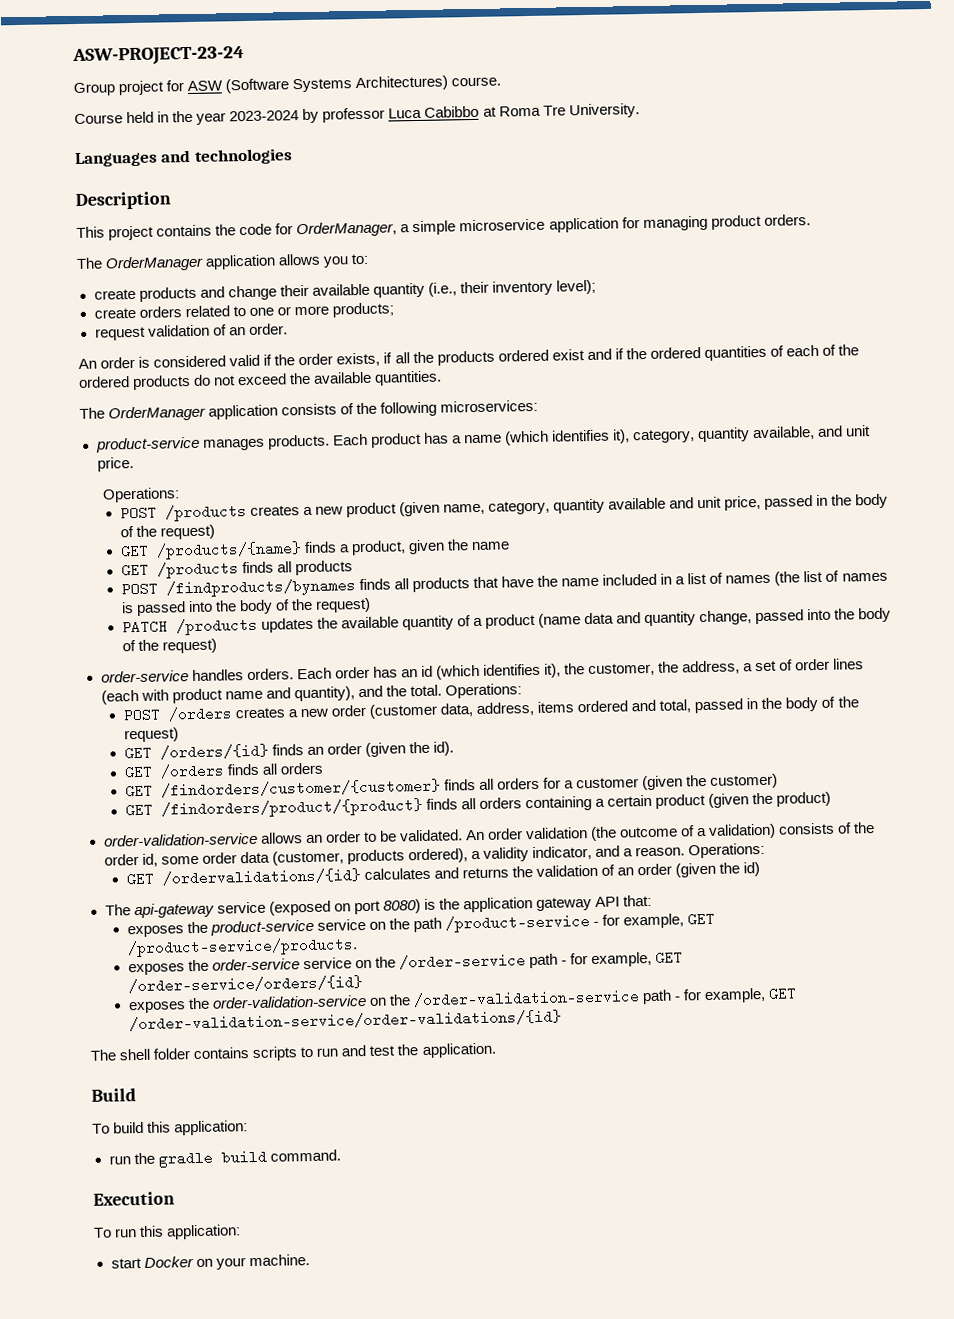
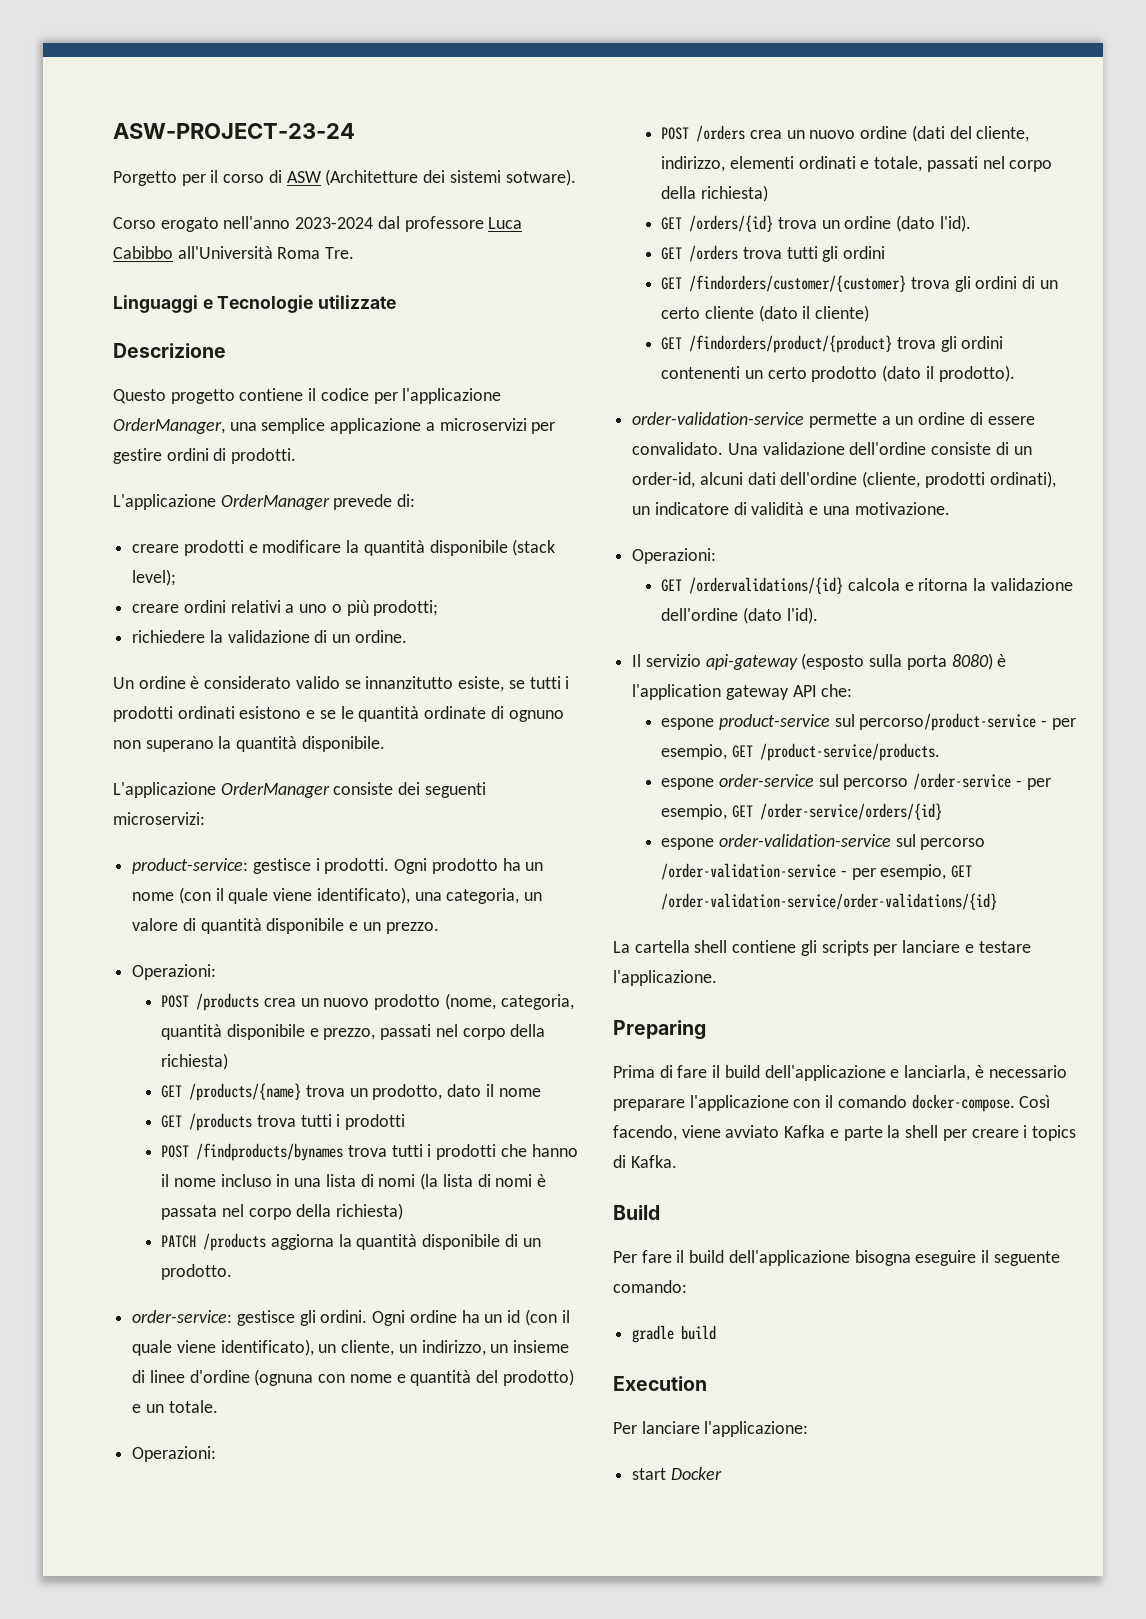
- Group project for ASW (Software Systems Architectures) course.
- Course held in the year 2023-2024 by professor Luca Cabibbo at Roma Tre University.
- Languages and technologies
- Description
- This project contains the code for OrderManager, a simple microservice application for managing product orders.
- The OrderManager application allows you to:
- create products and change their available quantity (i.e., their inventory level);
- create orders related to one or more products;
- request validation of an order.
- An order is considered valid if the order exists, if all the products ordered exist and if the ordered quantities of each of the ordered products do not exceed the available quantities.
- The OrderManager application consists of the following microservices:
- product-service manages products. Each product has a name (which identifies it), category, quantity available, and unit price.
- Operations:
- POST /products creates a new product (given name, category, quantity available and unit price, passed in the body of the request)
- GET /products/{name} finds a product, given the name
- GET /products finds all products
- POST /findproducts/bynames finds all products that have the name included in a list of names (the list of names is passed into the body of the request)
- PATCH /products updates the available quantity of a product (name data and quantity change, passed into the body of the request)
- order-service handles orders. Each order has an id (which identifies it), the customer, the address, a set of order lines (each with product name and quantity), and the total. Operations:
- POST /orders creates a new order (customer data, address, items ordered and total, passed in the body of the request)
- GET /orders/{id} finds an order (given the id).
- GET /orders finds all orders
- GET /findorders/customer/{customer} finds all orders for a customer (given the customer)
- GET /findorders/product/{product} finds all orders containing a certain product (given the product)
- order-validation-service allows an order to be validated. An order validation (the outcome of a validation) consists of the order id, some order data (customer, products ordered), a validity indicator, and a reason. Operations:
- GET /ordervalidations/{id} calculates and returns the validation of an order (given the id)
- The api-gateway service (exposed on port 8080) is the application gateway API that:
- exposes the product-service service on the path /product-service - for example, GET /product-service/products.
- exposes the order-service service on the /order-service path - for example, GET /order-service/orders/{id}
- exposes the order-validation-service on the /order-validation-service path - for example, GET /order-validation-service/order-validations/{id}
- The shell folder contains scripts to run and test the application.
+ Porgetto per il corso di ASW (Architetture dei sistemi sotware).
+ Corso erogato nell'anno 2023-2024 dal professore Luca Cabibbo all'Università Roma Tre.
+ Linguaggi e Tecnologie utilizzate
+ Descrizione
+ Questo progetto contiene il codice per l'applicazione OrderManager, una semplice applicazione a microservizi per gestire ordini di prodotti.
+ L'applicazione OrderManager prevede di:
+ creare prodotti e modificare la quantità disponibile (stack level);
+ creare ordini relativi a uno o più prodotti;
+ richiedere la validazione di un ordine.
+ Un ordine è considerato valido se innanzitutto esiste, se tutti i prodotti ordinati esistono e se le quantità ordinate di ognuno non superano la quantità disponibile.
+ L'applicazione OrderManager consiste dei seguenti microservizi:
+ product-service: gestisce i prodotti. Ogni prodotto ha un nome (con il quale viene identificato), una categoria, un valore di quantità disponibile e un prezzo.
+ Operazioni:
+ POST /products crea un nuovo prodotto (nome, categoria, quantità disponibile e prezzo, passati nel corpo della richiesta)
+ GET /products/{name} trova un prodotto, dato il nome
+ GET /products trova tutti i prodotti
+ POST /findproducts/bynames trova tutti i prodotti che hanno il nome incluso in una lista di nomi (la lista di nomi è passata nel corpo della richiesta)
+ PATCH /products aggiorna la quantità disponibile di un prodotto.
+ order-service: gestisce gli ordini. Ogni ordine ha un id (con il quale viene identificato), un cliente, un indirizzo, un insieme di linee d'ordine (ognuna con nome e quantità del prodotto) e un totale.
+ Operazioni:
+ POST /orders crea un nuovo ordine (dati del cliente, indirizzo, elementi ordinati e totale, passati nel corpo della richiesta)
+ GET /orders/{id} trova un ordine (dato l'id).
+ GET /orders trova tutti gli ordini
+ GET /findorders/customer/{customer} trova gli ordini di un certo cliente (dato il cliente)
+ GET /findorders/product/{product} trova gli ordini contenenti un certo prodotto (dato il prodotto).
+ order-validation-service permette a un ordine di essere convalidato. Una validazione dell'ordine consiste di un order-id, alcuni dati dell'ordine (cliente, prodotti ordinati), un indicatore di validità e una motivazione.
+ Operazioni:
+ GET /ordervalidations/{id} calcola e ritorna la validazione dell'ordine (dato l'id).
+ Il servizio api-gateway (esposto sulla porta 8080) è l'application gateway API che:
+ espone product-service sul percorso/product-service - per esempio, GET /product-service/products.
+ espone order-service sul percorso /order-service - per esempio, GET /order-service/orders/{id}
+ espone order-validation-service sul percorso /order-validation-service - per esempio, GET /order-validation-service/order-validations/{id}
+ La cartella shell contiene gli scripts per lanciare e testare l'applicazione.
+ Preparing
+ Prima di fare il build dell'applicazione e lanciarla, è necessario preparare l'applicazione con il comando docker-compose. Così facendo, viene avviato Kafka e parte la shell per creare i topics di Kafka.
  Build
- To build this application:
- run the gradle build command.
+ Per fare il build dell'applicazione bisogna eseguire il seguente comando:
+ gradle build
- To run this application:
+ Per lanciare l'applicazione:
- start Docker on your machine.
+ start Docker

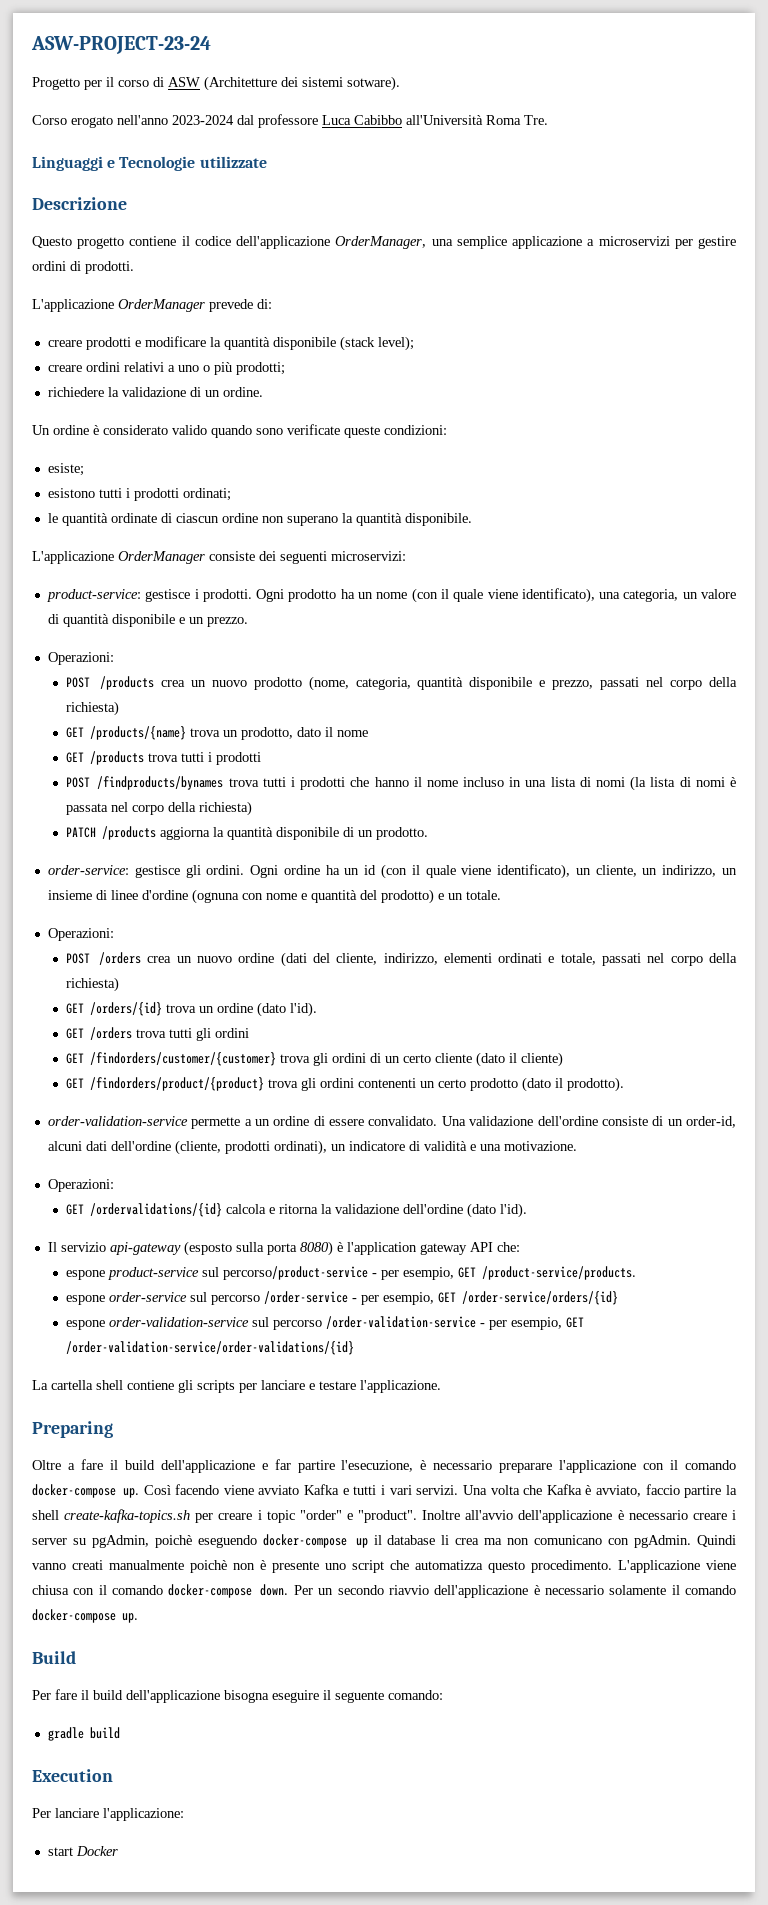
- Porgetto per il corso di ASW (Architetture dei sistemi sotware).
+ Progetto per il corso di ASW (Architetture dei sistemi sotware).
- Questo progetto contiene il codice per l'applicazione OrderManager, una semplice applicazione a microservizi per gestire ordini di prodotti.
+ Questo progetto contiene il codice dell'applicazione OrderManager, una semplice applicazione a microservizi per gestire ordini di prodotti.
- Un ordine è considerato valido se innanzitutto esiste, se tutti i prodotti ordinati esistono e se le quantità ordinate di ognuno non superano la quantità disponibile.
+ Un ordine è considerato valido quando sono verificate queste condizioni:
+ esiste;
+ esistono tutti i prodotti ordinati;
+ le quantità ordinate di ciascun ordine non superano la quantità disponibile.
- Prima di fare il build dell'applicazione e lanciarla, è necessario preparare l'applicazione con il comando docker-compose. Così facendo, viene avviato Kafka e parte la shell per creare i topics di Kafka.
+ Oltre a fare il build dell'applicazione e far partire l'esecuzione, è necessario preparare l'applicazione con il comando docker-compose up. Così facendo viene avviato Kafka e tutti i vari servizi. Una volta che Kafka è avviato, faccio partire la shell create-kafka-topics.sh per creare i topic "order" e "product". Inoltre all'avvio dell'applicazione è necessario creare i server su pgAdmin, poichè eseguendo docker-compose up il database li crea ma non comunicano con pgAdmin. Quindi vanno creati manualmente poichè non è presente uno script che automatizza questo procedimento. L'applicazione viene chiusa con il comando docker-compose down. Per un secondo riavvio dell'applicazione è necessario solamente il comando docker-compose up.

